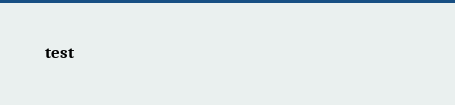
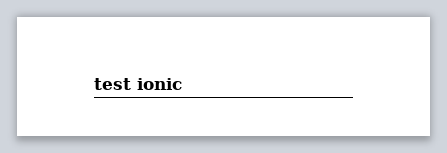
- test
+ test ionic

